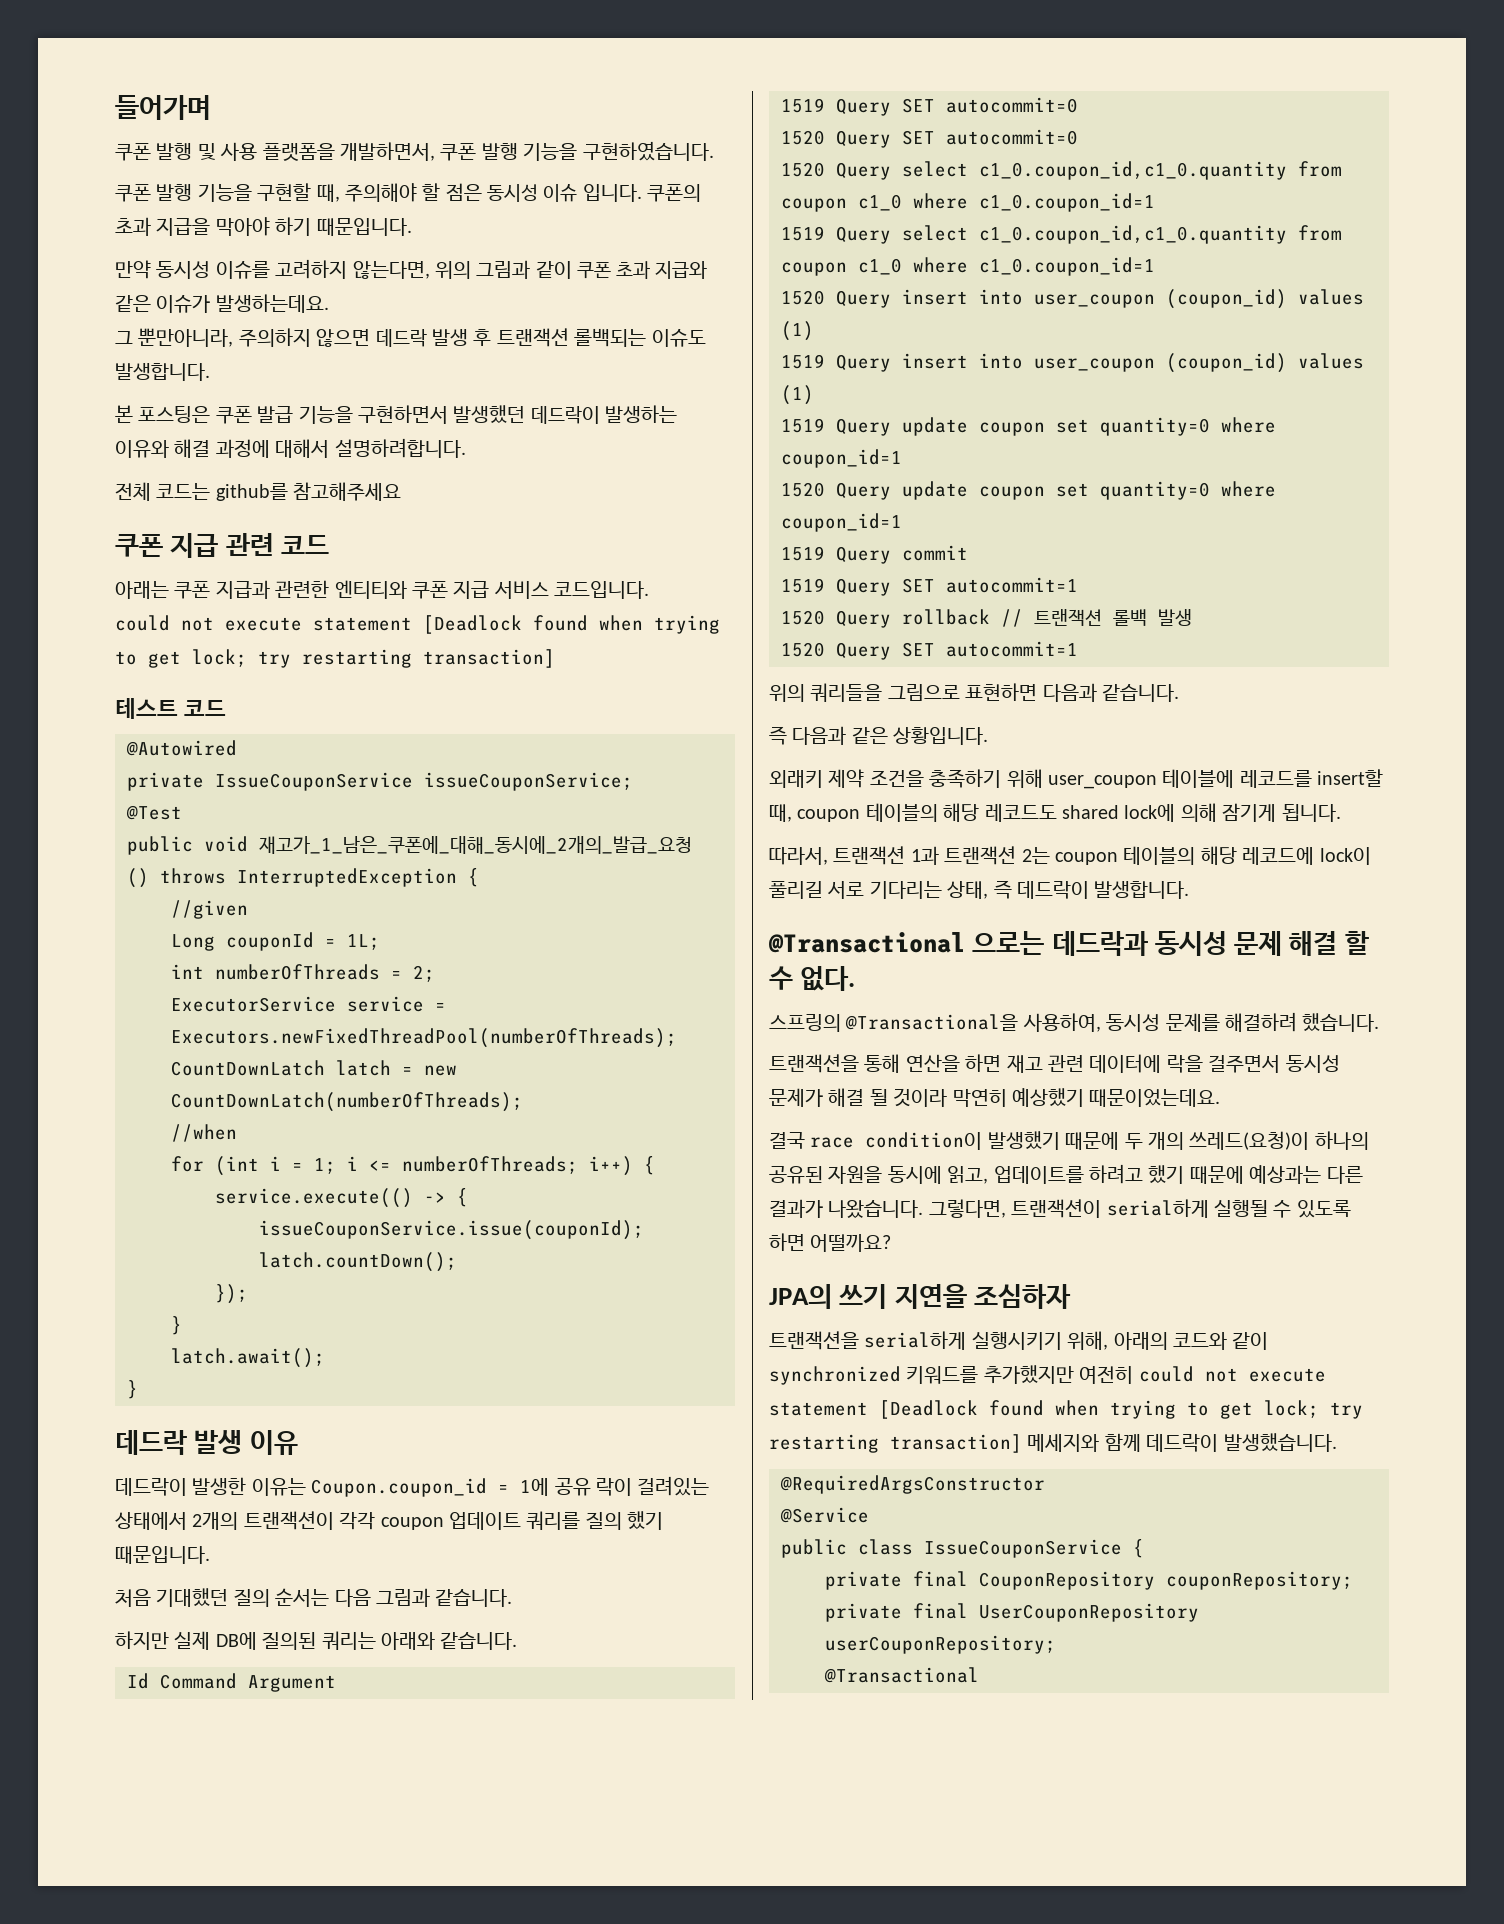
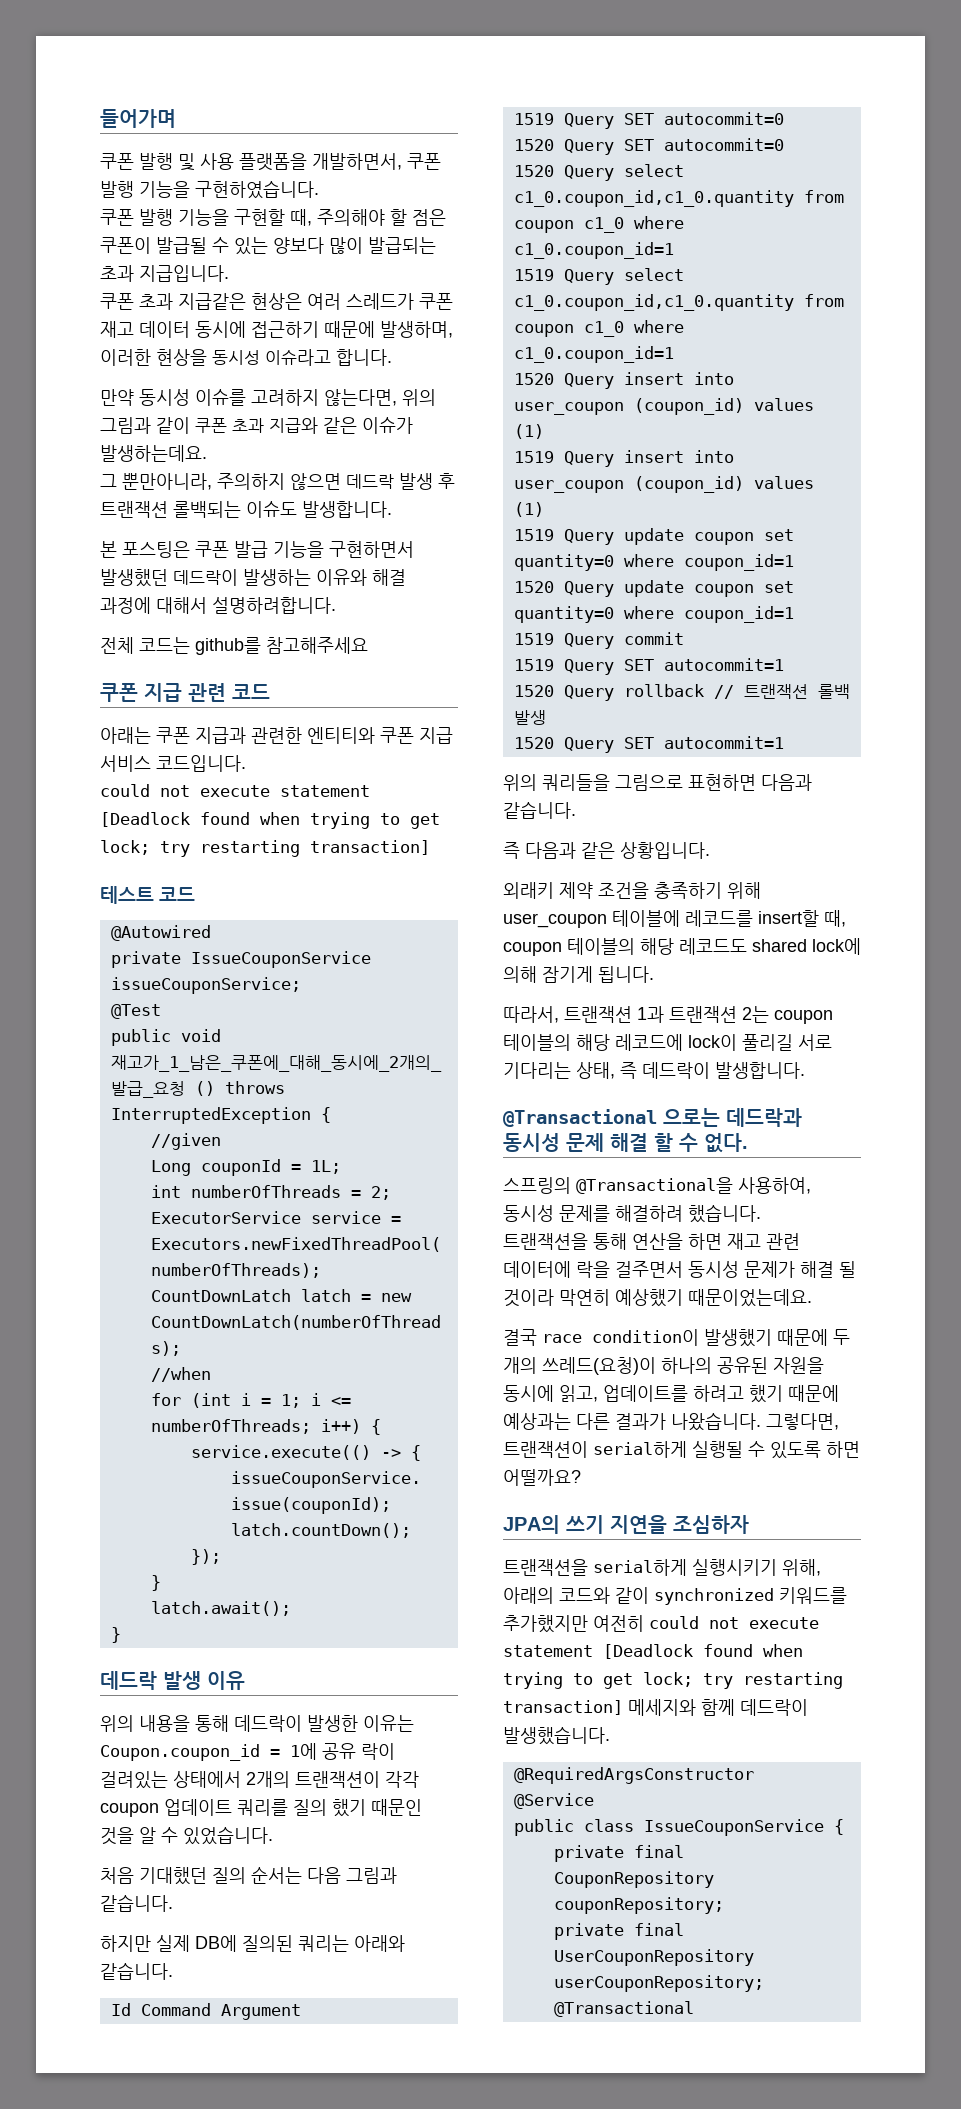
- 쿠폰 발행 기능을 구현할 때, 주의해야 할 점은 동시성 이슈 입니다. 쿠폰의 초과 지급을 막아야 하기 때문입니다.
+ 쿠폰 발행 기능을 구현할 때, 주의해야 할 점은 쿠폰이 발급될 수 있는 양보다 많이 발급되는 초과 지급입니다.
+ 쿠폰 초과 지급같은 현상은 여러 스레드가 쿠폰 재고 데이터 동시에 접근하기 때문에 발생하며, 이러한 현상을 동시성 이슈라고 합니다.
- 데드락이 발생한 이유는 Coupon.coupon_id = 1에 공유 락이 걸려있는 상태에서 2개의 트랜잭션이 각각 coupon 업데이트 쿼리를 질의 했기 때문입니다.
+ 위의 내용을 통해 데드락이 발생한 이유는 Coupon.coupon_id = 1에 공유 락이 걸려있는 상태에서 2개의 트랜잭션이 각각 coupon 업데이트 쿼리를 질의 했기 때문인 것을 알 수 있었습니다.

